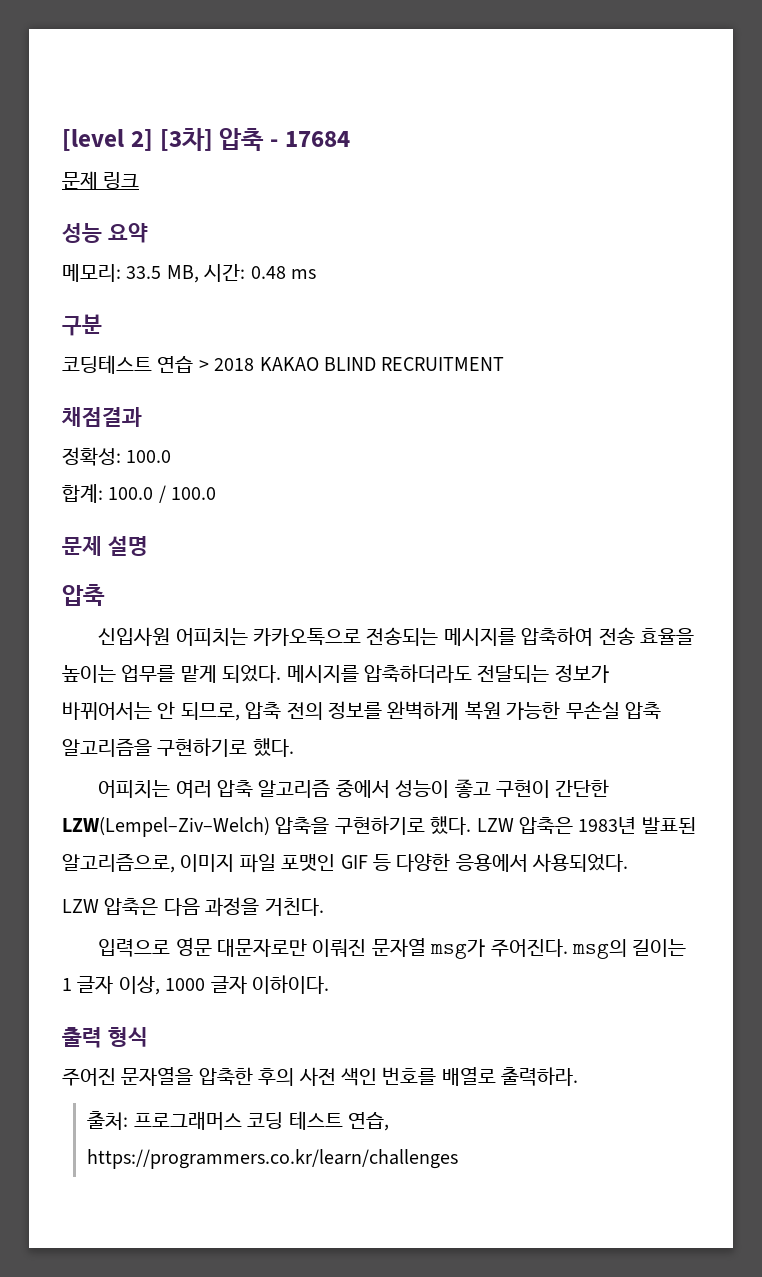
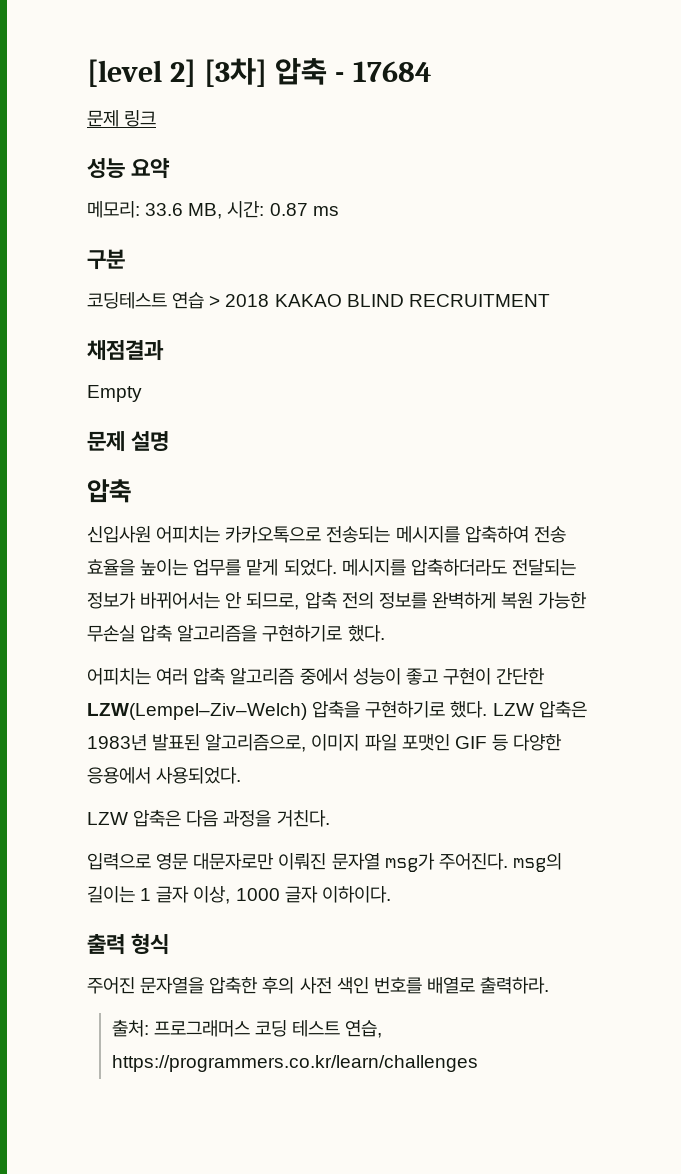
- 메모리: 33.5 MB, 시간: 0.48 ms
+ 메모리: 33.6 MB, 시간: 0.87 ms
- 정확성: 100.0
- 합계: 100.0 / 100.0
+ Empty

